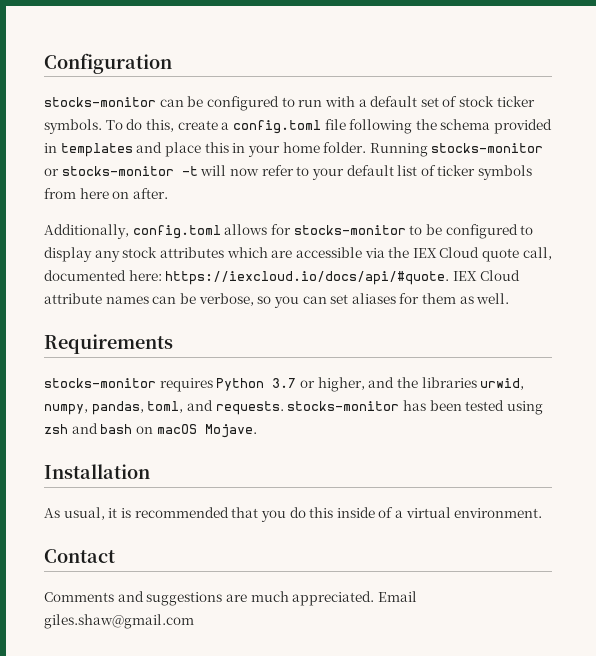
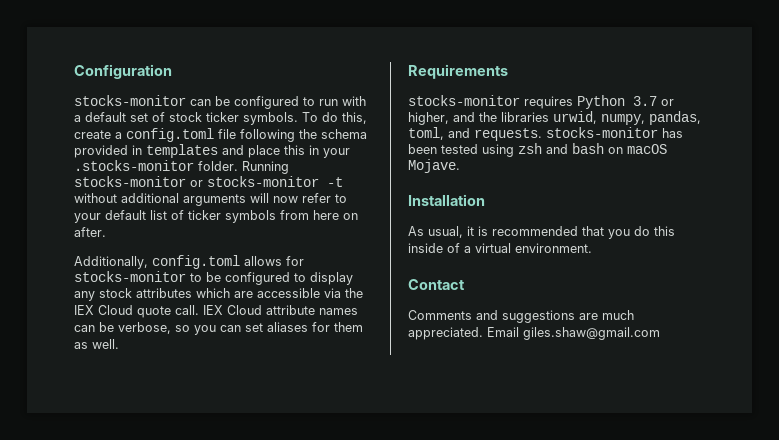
- To do this, create a config.toml file following the schema provided in templates and place this in your home folder.
+ To do this, create a config.toml file following the schema provided in templates and place this in your .stocks-monitor folder.
- Running stocks-monitor or stocks-monitor -t will now refer to your default list of ticker symbols from here on after.
+ Running stocks-monitor or stocks-monitor -t without additional arguments will now refer to your default list of ticker symbols from here on after.
- Additionally, config.toml allows for stocks-monitor to be configured to display any stock attributes which are accessible via the IEX Cloud quote call, documented here: https://iexcloud.io/docs/api/#quote. IEX Cloud attribute names can be verbose, so you can set aliases for them as well.
+ Additionally, config.toml allows for stocks-monitor to be configured to display any stock attributes which are accessible via the IEX Cloud quote call. IEX Cloud attribute names can be verbose, so you can set aliases for them as well.

